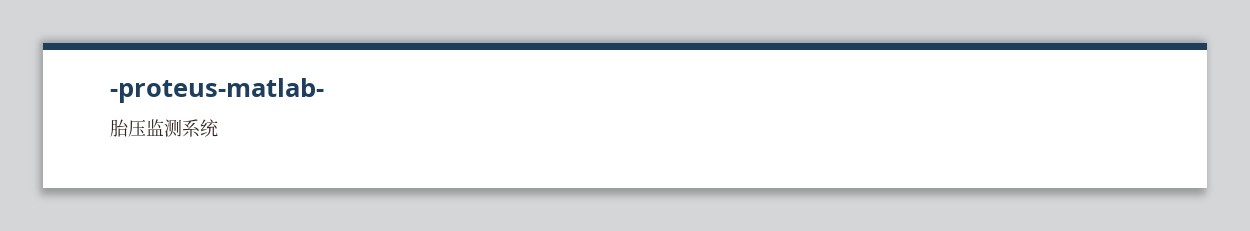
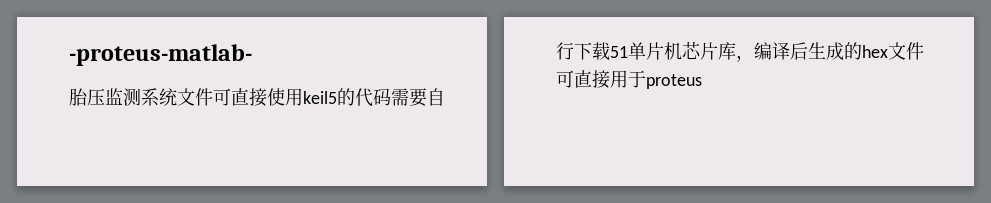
- 胎压监测系统
+ 胎压监测系统文件可直接使用keil5的代码需要自行下载51单片机芯片库，编译后生成的hex文件可直接用于proteus

